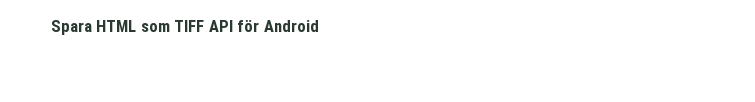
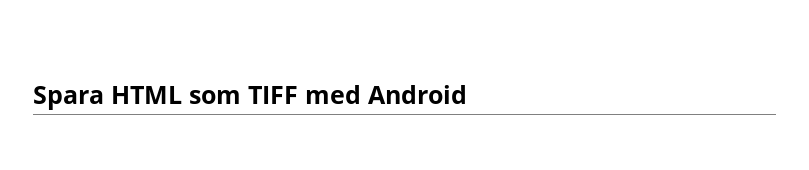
- Spara HTML som TIFF API för Android
+ Spara HTML som TIFF med Android

